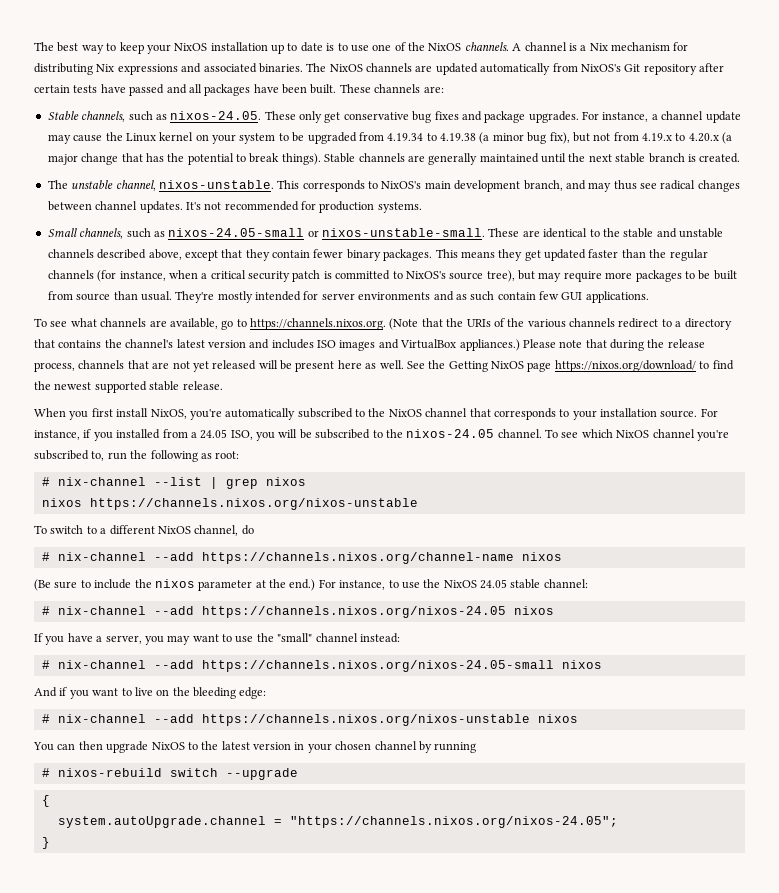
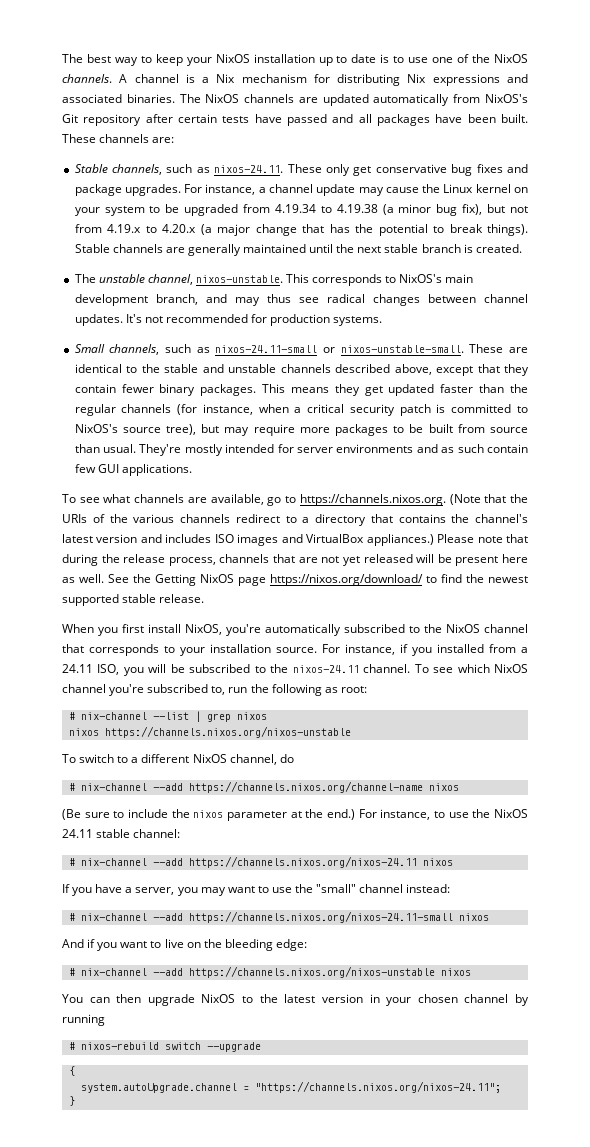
- Stable channels, such as nixos-24.05. These only get conservative bug fixes and package upgrades.
+ Stable channels, such as nixos-24.11. These only get conservative bug fixes and package upgrades.
- Small channels, such as nixos-24.05-small or nixos-unstable-small.
+ Small channels, such as nixos-24.11-small or nixos-unstable-small.
- For instance, if you installed from a 24.05 ISO, you will be subscribed to the nixos-24.05 channel.
+ For instance, if you installed from a 24.11 ISO, you will be subscribed to the nixos-24.11 channel.
- For instance, to use the NixOS 24.05 stable channel:
+ For instance, to use the NixOS 24.11 stable channel:
- # nix-channel --add https://channels.nixos.org/nixos-24.05 nixos
+ # nix-channel --add https://channels.nixos.org/nixos-24.11 nixos
- # nix-channel --add https://channels.nixos.org/nixos-24.05-small nixos
+ # nix-channel --add https://channels.nixos.org/nixos-24.11-small nixos
- system.autoUpgrade.channel = "https://channels.nixos.org/nixos-24.05";
+ system.autoUpgrade.channel = "https://channels.nixos.org/nixos-24.11";

